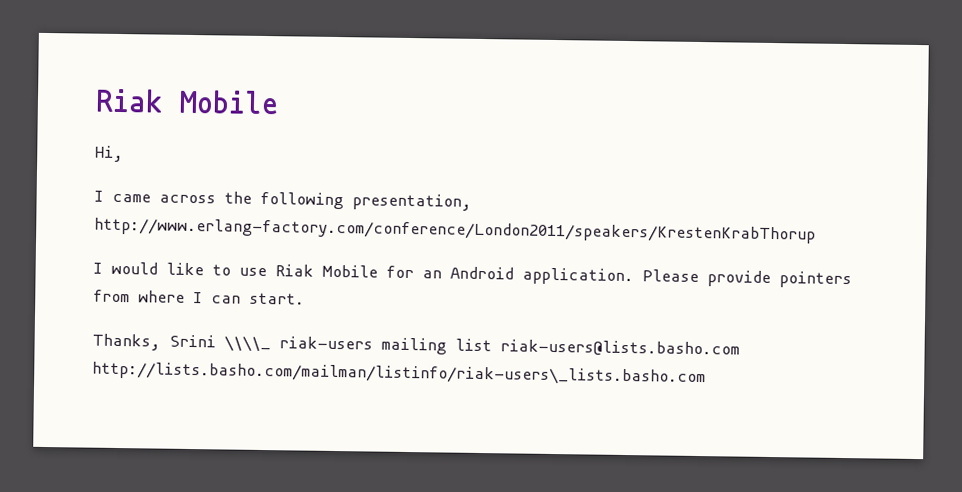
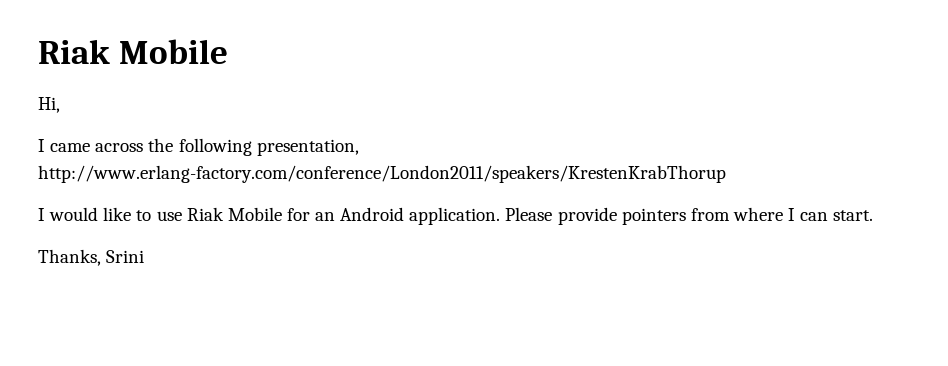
- Thanks, Srini \\\\_ riak-users mailing list riak-users@lists.basho.com http://lists.basho.com/mailman/listinfo/riak-users\_lists.basho.com
+ Thanks, Srini

